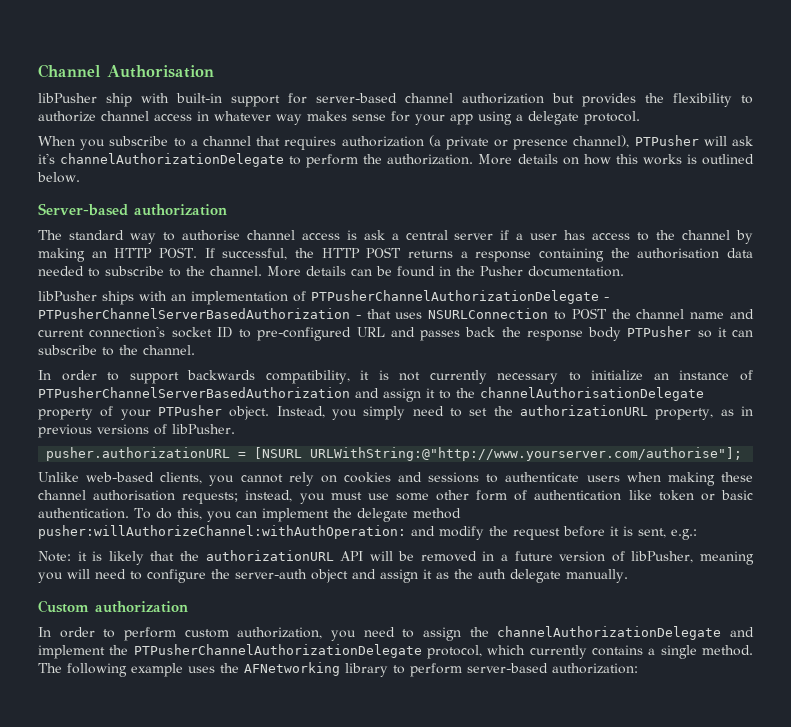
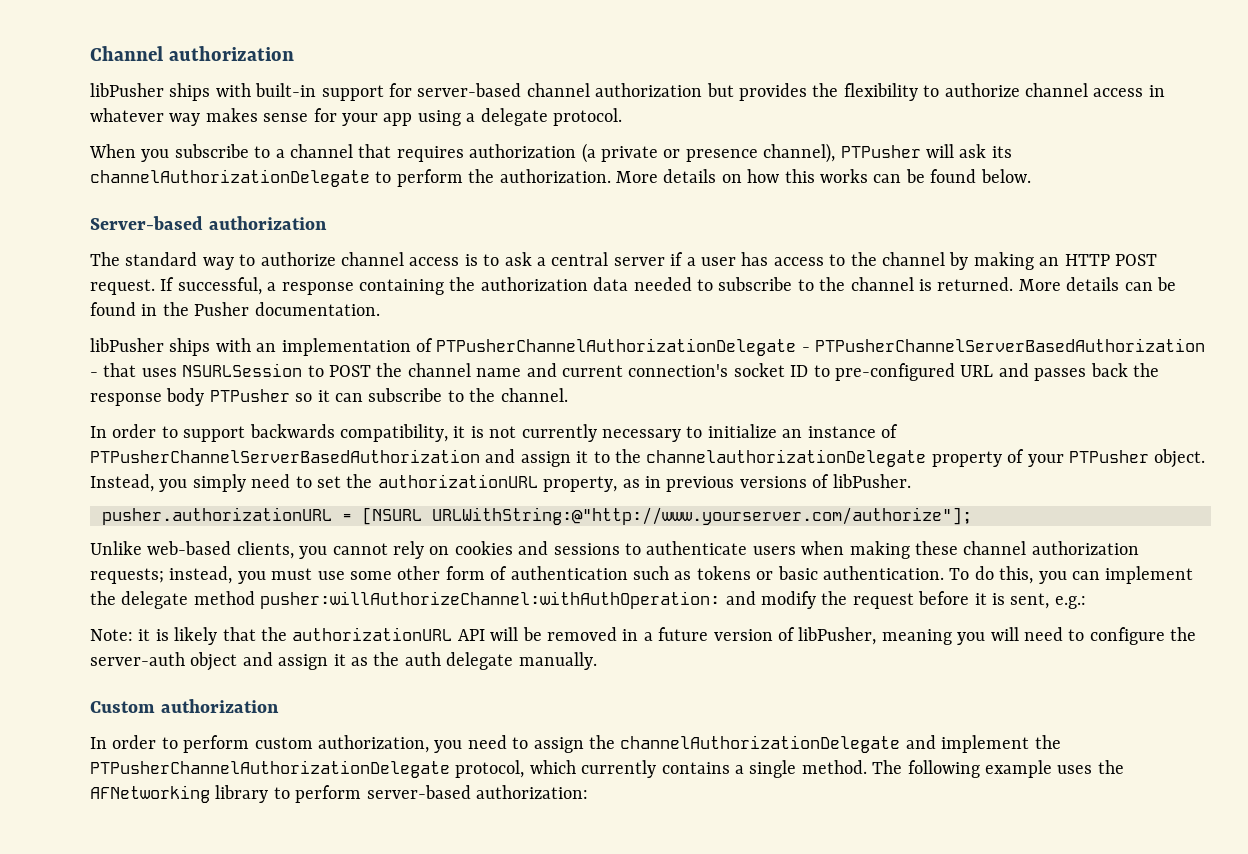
- Channel Authorisation
- libPusher ship with built-in support for server-based channel authorization but provides the flexibility to authorize channel access in whatever way makes sense for your app using a delegate protocol.
+ Channel authorization
+ libPusher ships with built-in support for server-based channel authorization but provides the flexibility to authorize channel access in whatever way makes sense for your app using a delegate protocol.
- When you subscribe to a channel that requires authorization (a private or presence channel), PTPusher will ask it's channelAuthorizationDelegate to perform the authorization.
+ When you subscribe to a channel that requires authorization (a private or presence channel), PTPusher will ask its channelAuthorizationDelegate to perform the authorization.
- More details on how this works is outlined below.
+ More details on how this works can be found below.
- The standard way to authorise channel access is ask a central server if a user has access to the channel by making an HTTP POST. If successful, the HTTP POST returns a response containing the authorisation data needed to subscribe to the channel.
+ The standard way to authorize channel access is to ask a central server if a user has access to the channel by making an HTTP POST request. If successful, a response containing the authorization data needed to subscribe to the channel is returned.
- libPusher ships with an implementation of PTPusherChannelAuthorizationDelegate - PTPusherChannelServerBasedAuthorization - that uses NSURLConnection to POST the channel name and current connection's socket ID to pre-configured URL and passes back the response body PTPusher so it can subscribe to the channel.
+ libPusher ships with an implementation of PTPusherChannelAuthorizationDelegate - PTPusherChannelServerBasedAuthorization - that uses NSURLSession to POST the channel name and current connection's socket ID to pre-configured URL and passes back the response body PTPusher so it can subscribe to the channel.
- In order to support backwards compatibility, it is not currently necessary to initialize an instance of PTPusherChannelServerBasedAuthorization and assign it to the channelAuthorisationDelegate property of your PTPusher object.
+ In order to support backwards compatibility, it is not currently necessary to initialize an instance of PTPusherChannelServerBasedAuthorization and assign it to the channelauthorizationDelegate property of your PTPusher object.
- pusher.authorizationURL = [NSURL URLWithString:@"http://www.yourserver.com/authorise"];
+ pusher.authorizationURL = [NSURL URLWithString:@"http://www.yourserver.com/authorize"];
- Unlike web-based clients, you cannot rely on cookies and sessions to authenticate users when making these channel authorisation requests; instead, you must use some other form of authentication like token or basic authentication.
+ Unlike web-based clients, you cannot rely on cookies and sessions to authenticate users when making these channel authorization requests; instead, you must use some other form of authentication such as tokens or basic authentication.

